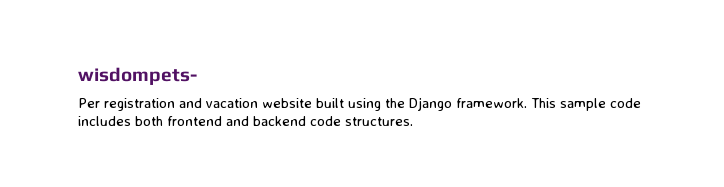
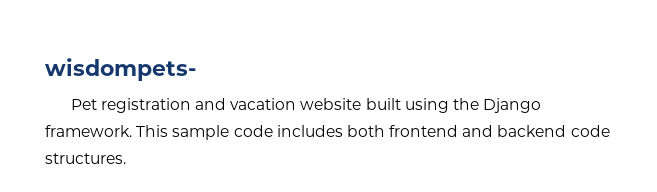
- Per registration and vacation website built using the Django framework.
+ Pet registration and vacation website built using the Django framework.

